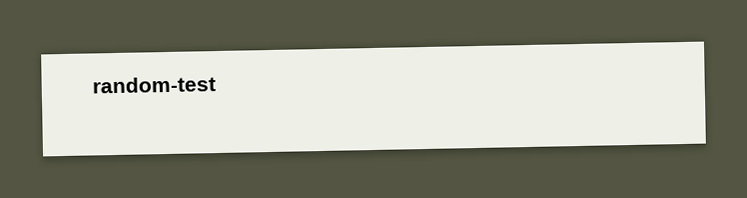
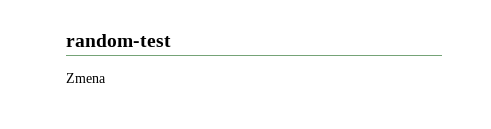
+ Zmena

